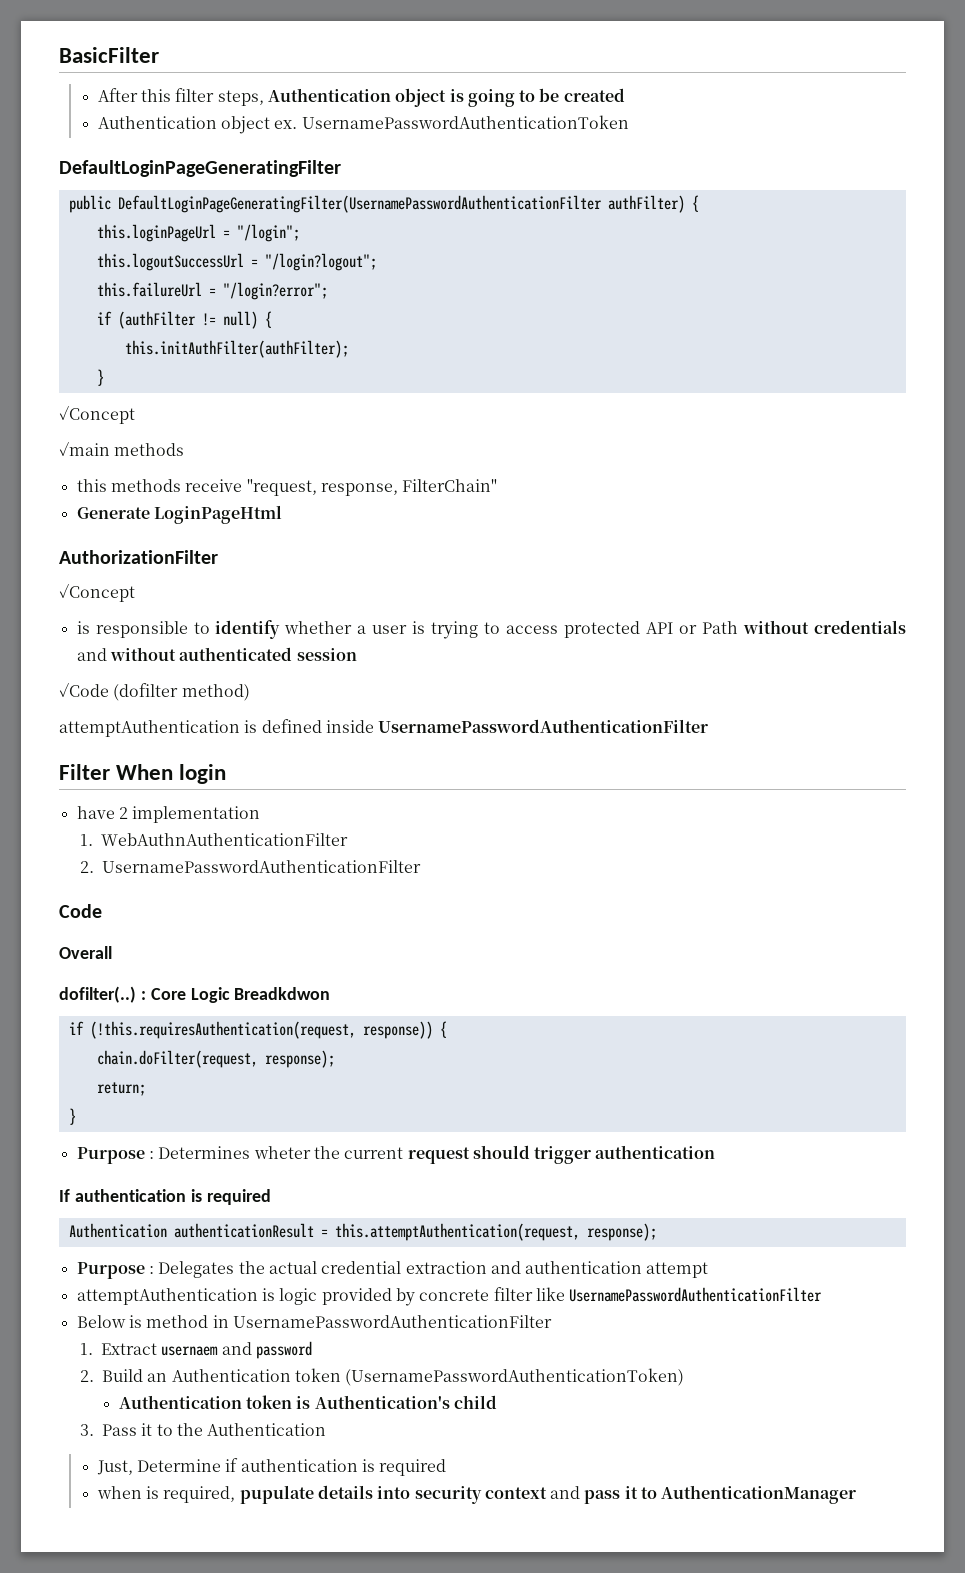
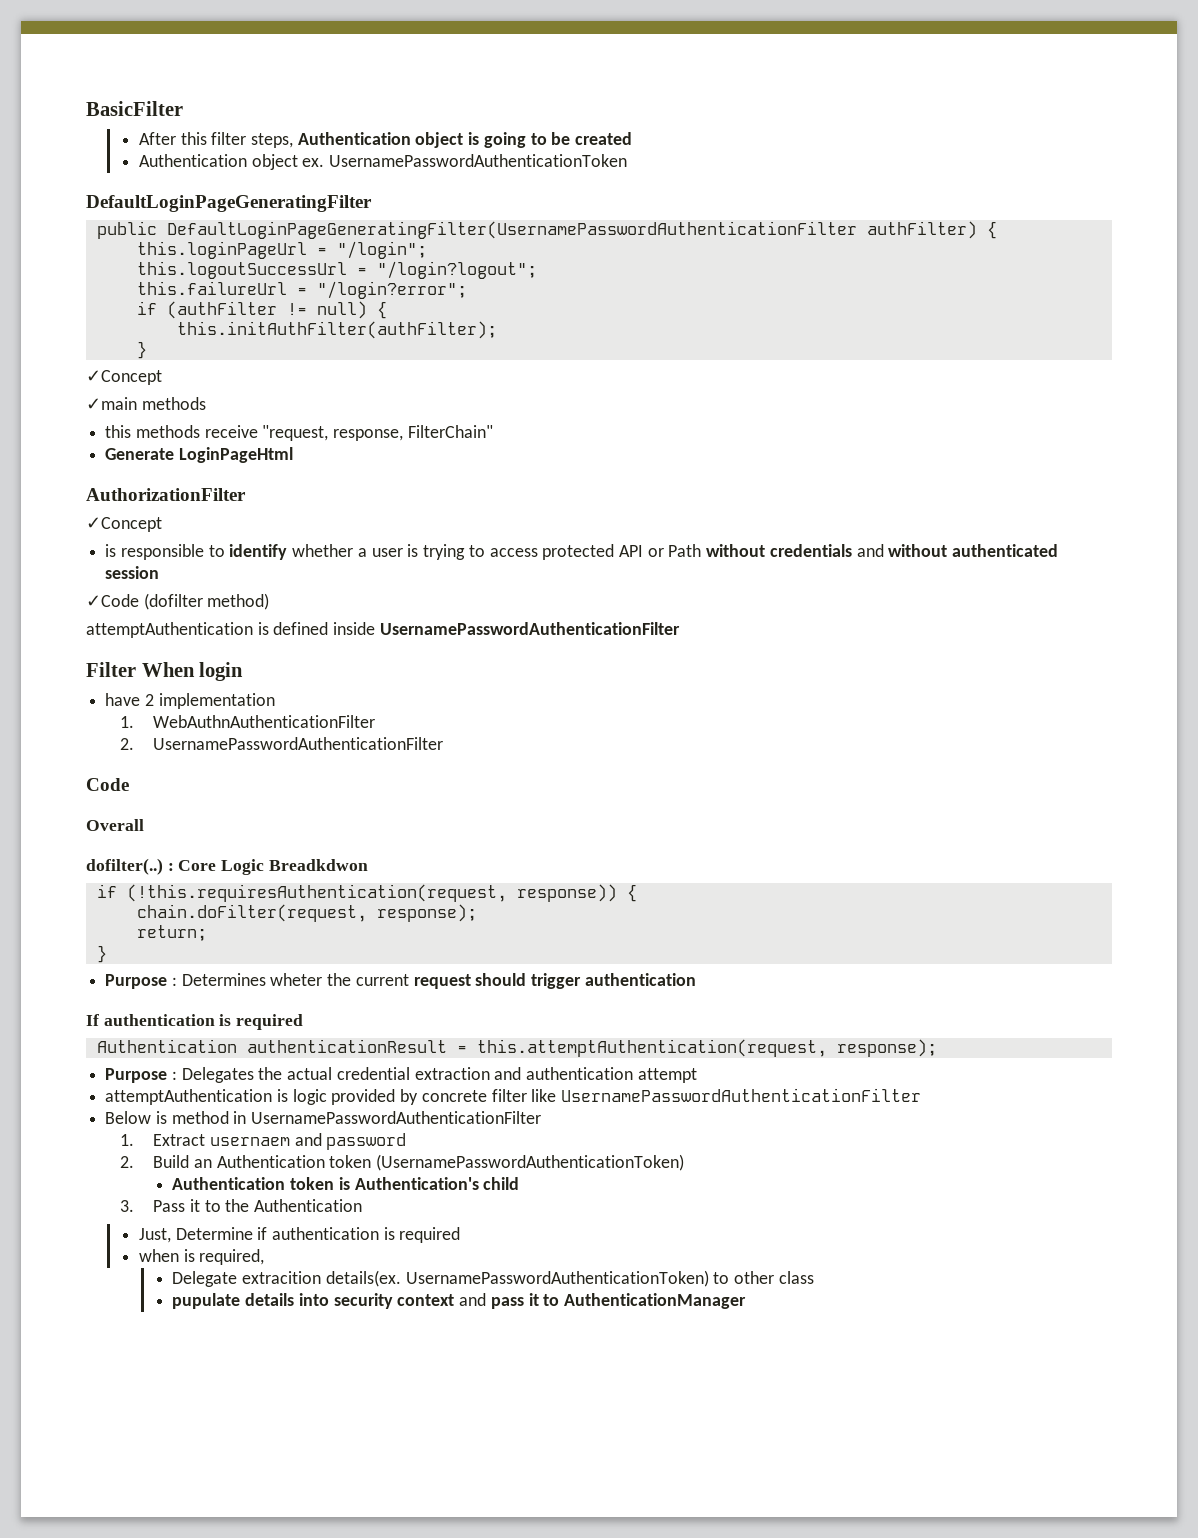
- when is required, pupulate details into security context and pass it to AuthenticationManager
+ when is required,
+ Delegate extracition details(ex. UsernamePasswordAuthenticationToken) to other class
+ pupulate details into security context and pass it to AuthenticationManager

